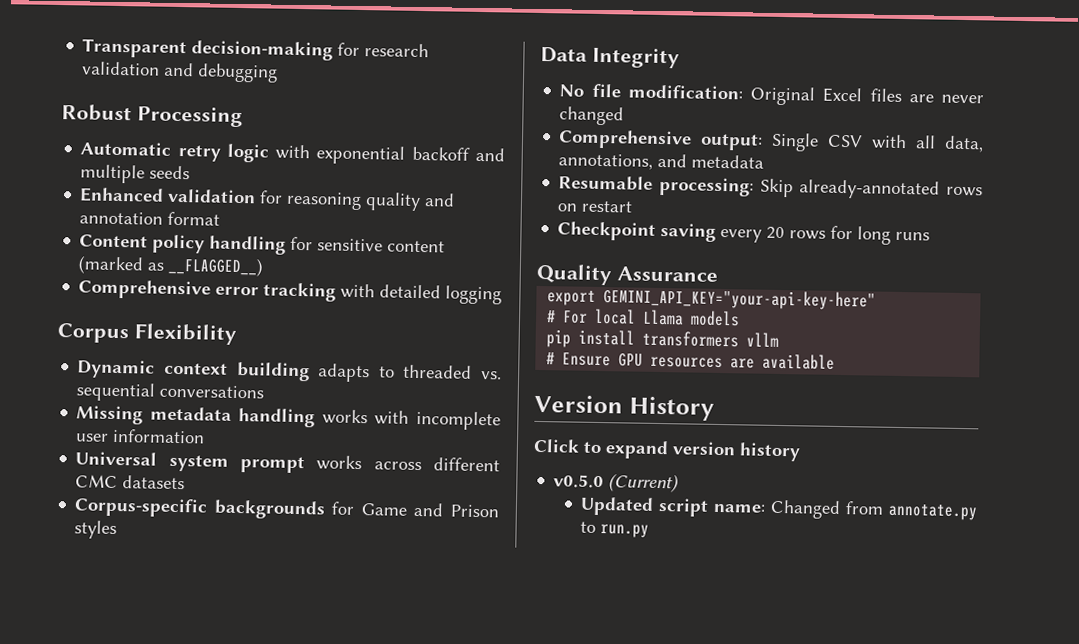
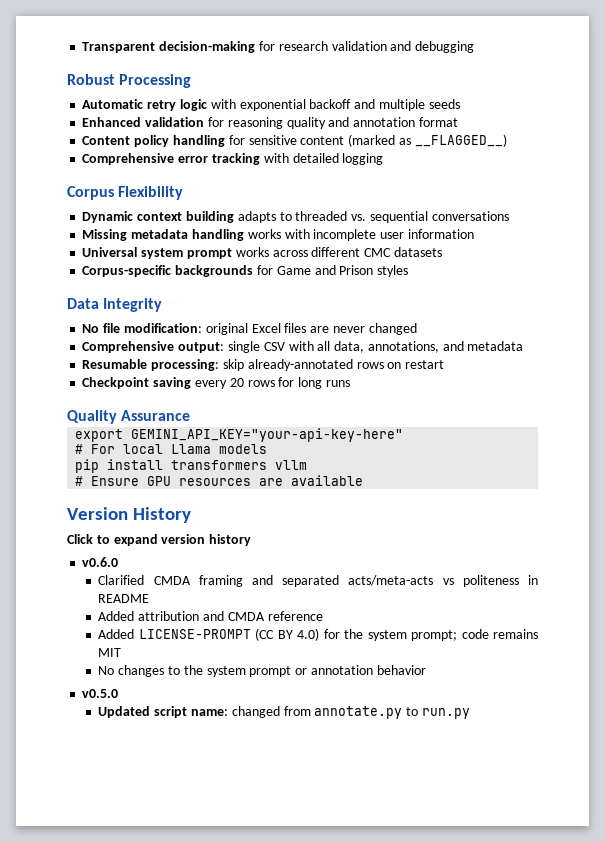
- No file modification: Original Excel files are never changed
+ No file modification: original Excel files are never changed
- Comprehensive output: Single CSV with all data, annotations, and metadata
+ Comprehensive output: single CSV with all data, annotations, and metadata
- Resumable processing: Skip already-annotated rows on restart
+ Resumable processing: skip already-annotated rows on restart
+ v0.6.0
+ Clarified CMDA framing and separated acts/meta-acts vs politeness in README
+ Added attribution and CMDA reference
+ Added LICENSE-PROMPT (CC BY 4.0) for the system prompt; code remains MIT
+ No changes to the system prompt or annotation behavior
- v0.5.0 (Current)
+ v0.5.0
- Updated script name: Changed from annotate.py to run.py
+ Updated script name: changed from annotate.py to run.py

